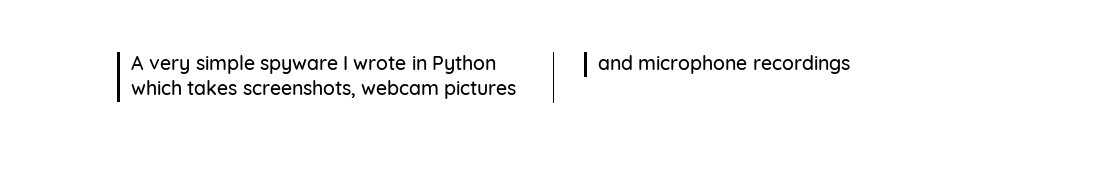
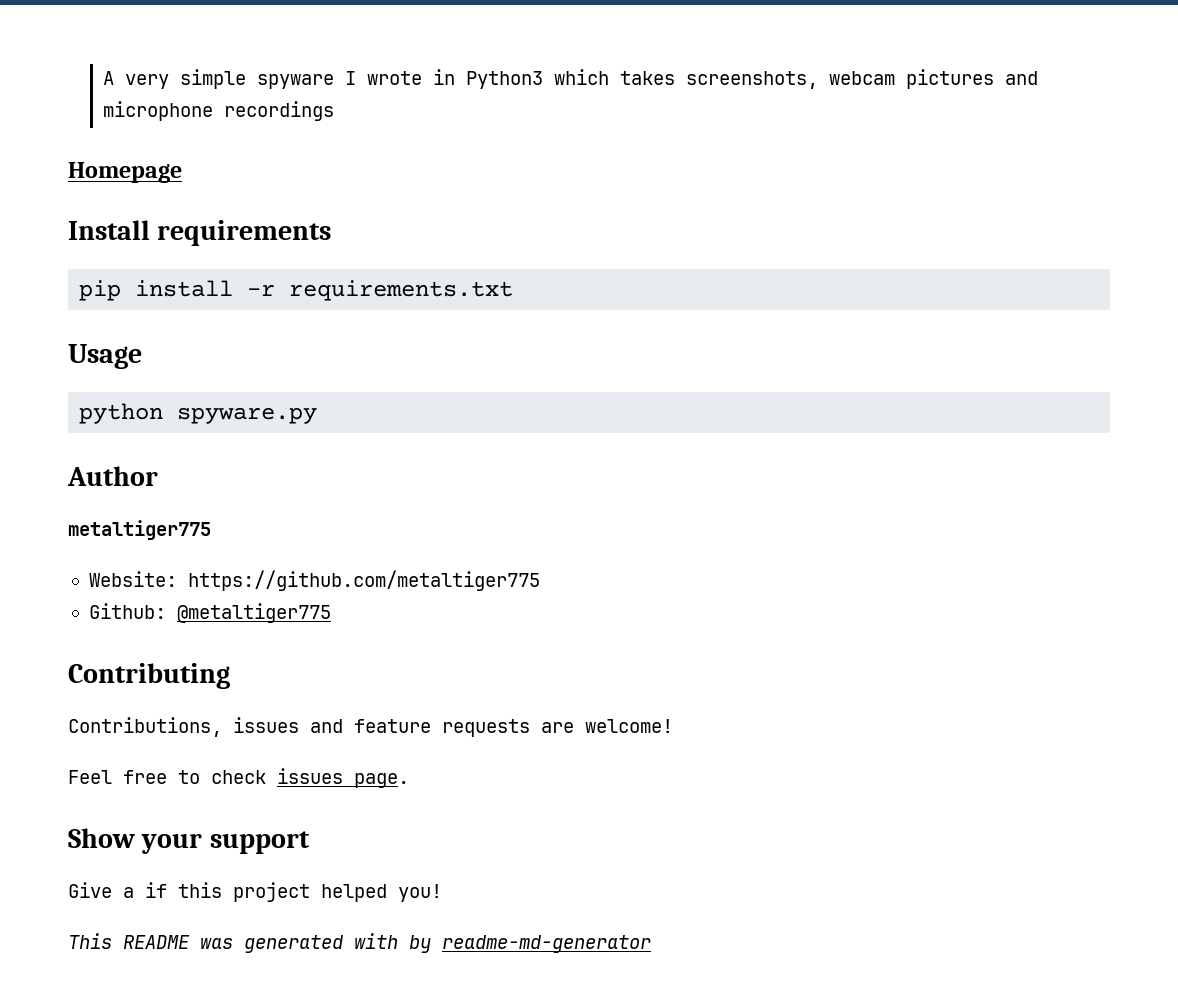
- A very simple spyware I wrote in Python which takes screenshots, webcam pictures and microphone recordings
+ A very simple spyware I wrote in Python3 which takes screenshots, webcam pictures and microphone recordings
+ Homepage
+ Install requirements
+ pip install -r requirements.txt
+ Usage
+ python spyware.py
+ Author
+ metaltiger775
+ Website: https://github.com/metaltiger775
+ Github: @metaltiger775
+ Contributing
+ Contributions, issues and feature requests are welcome!
+ Feel free to check issues page.
+ Show your support
+ Give a if this project helped you!
+ This README was generated with by readme-md-generator

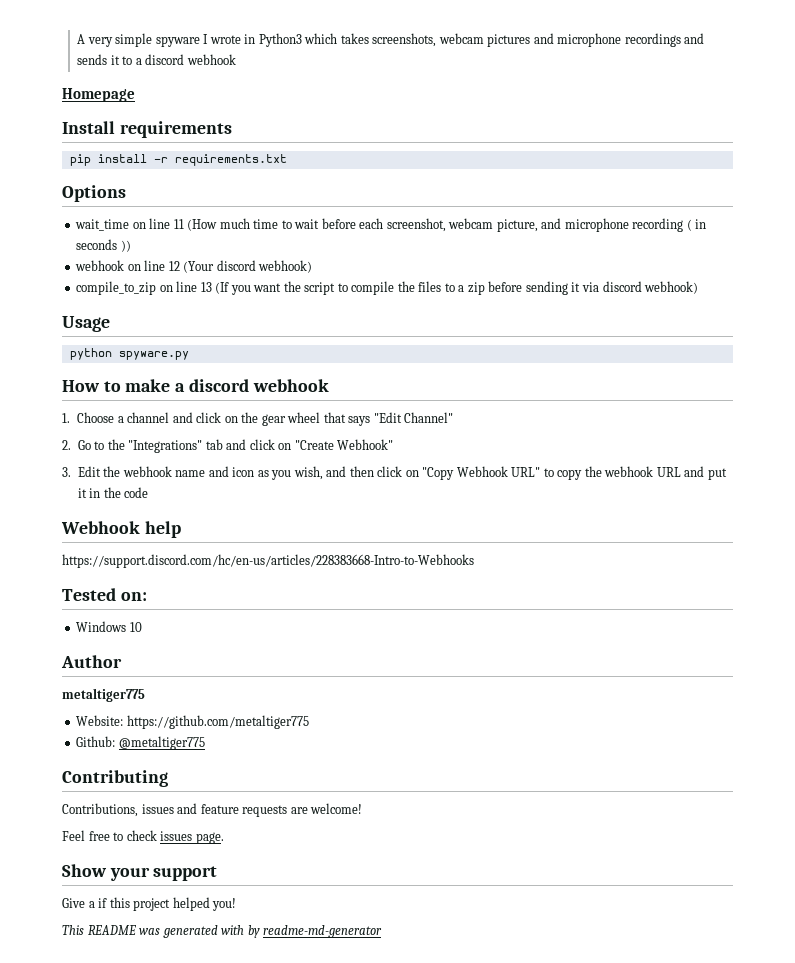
- A very simple spyware I wrote in Python3 which takes screenshots, webcam pictures and microphone recordings
+ A very simple spyware I wrote in Python3 which takes screenshots, webcam pictures and microphone recordings and sends it to a discord webhook
+ Options
+ wait_time on line 11 (How much time to wait before each screenshot, webcam picture, and microphone recording ( in seconds ))
+ webhook on line 12 (Your discord webhook)
+ compile_to_zip on line 13 (If you want the script to compile the files to a zip before sending it via discord webhook)
  Usage
  python spyware.py
+ How to make a discord webhook
+ 1. Choose a channel and click on the gear wheel that says "Edit Channel"
+ 2. Go to the "Integrations" tab and click on "Create Webhook"
+ 3. Edit the webhook name and icon as you wish, and then click on "Copy Webhook URL" to copy the webhook URL and put it in the code
+ Webhook help
+ https://support.discord.com/hc/en-us/articles/228383668-Intro-to-Webhooks
+ Tested on:
+ Windows 10

